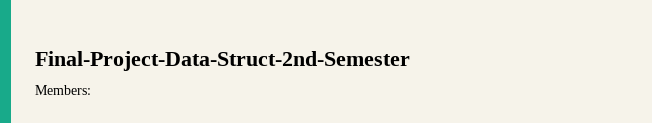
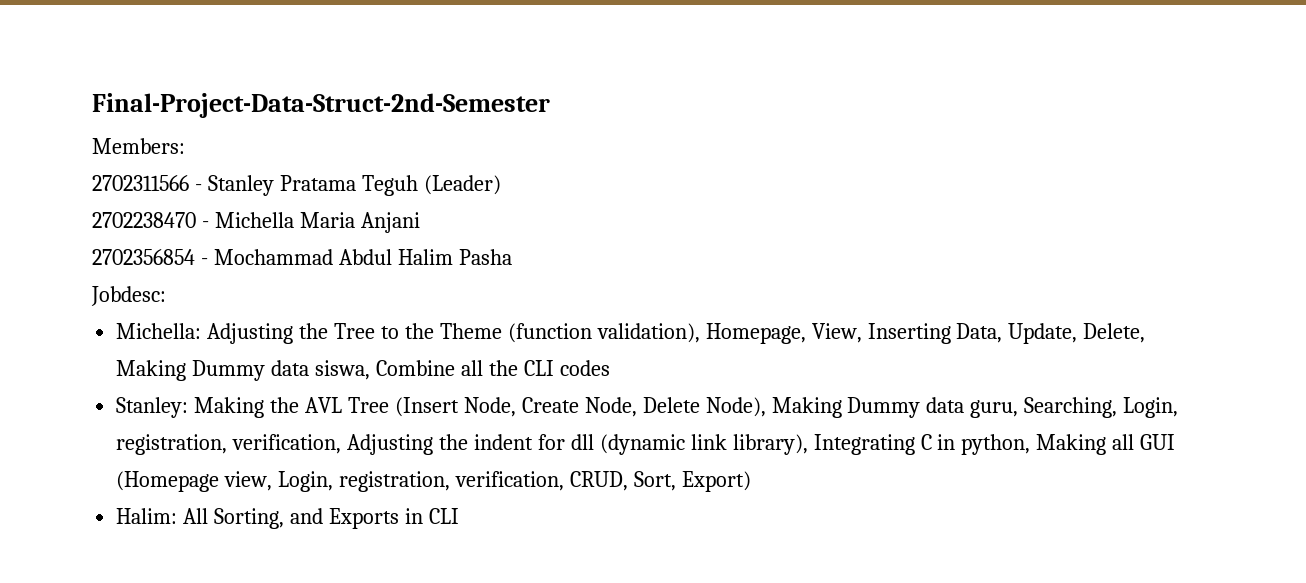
+ 2702311566 - Stanley Pratama Teguh (Leader)
+ 2702238470 - Michella Maria Anjani
+ 2702356854 - Mochammad Abdul Halim Pasha
+ Jobdesc:
+ Michella: Adjusting the Tree to the Theme (function validation), Homepage, View, Inserting Data, Update, Delete, Making Dummy data siswa, Combine all the CLI codes
+ Stanley: Making the AVL Tree (Insert Node, Create Node, Delete Node), Making Dummy data guru, Searching, Login, registration, verification, Adjusting the indent for dll (dynamic link library), Integrating C in python, Making all GUI (Homepage view, Login, registration, verification, CRUD, Sort, Export)
+ Halim: All Sorting, and Exports in CLI

